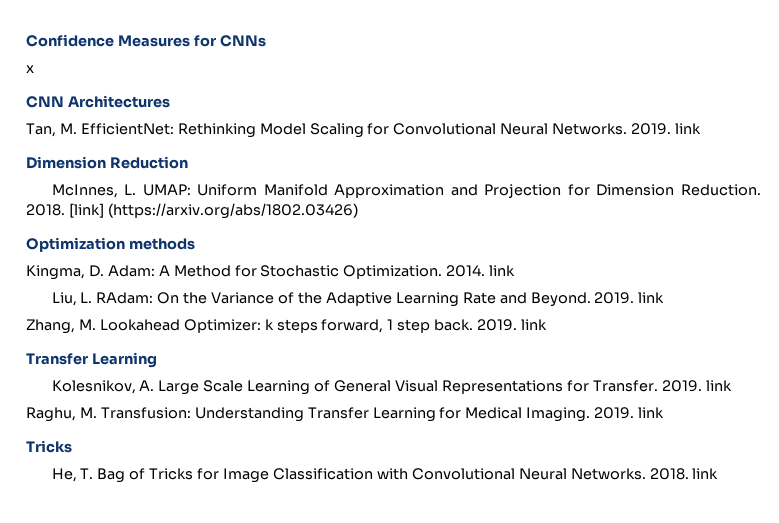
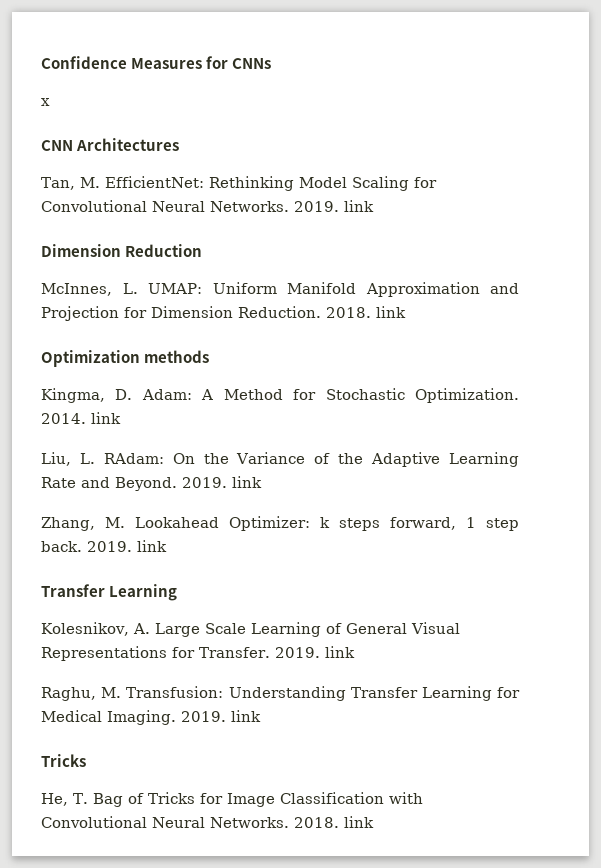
- McInnes, L. UMAP: Uniform Manifold Approximation and Projection for Dimension Reduction. 2018. [link] (https://arxiv.org/abs/1802.03426)
+ McInnes, L. UMAP: Uniform Manifold Approximation and Projection for Dimension Reduction. 2018. link

